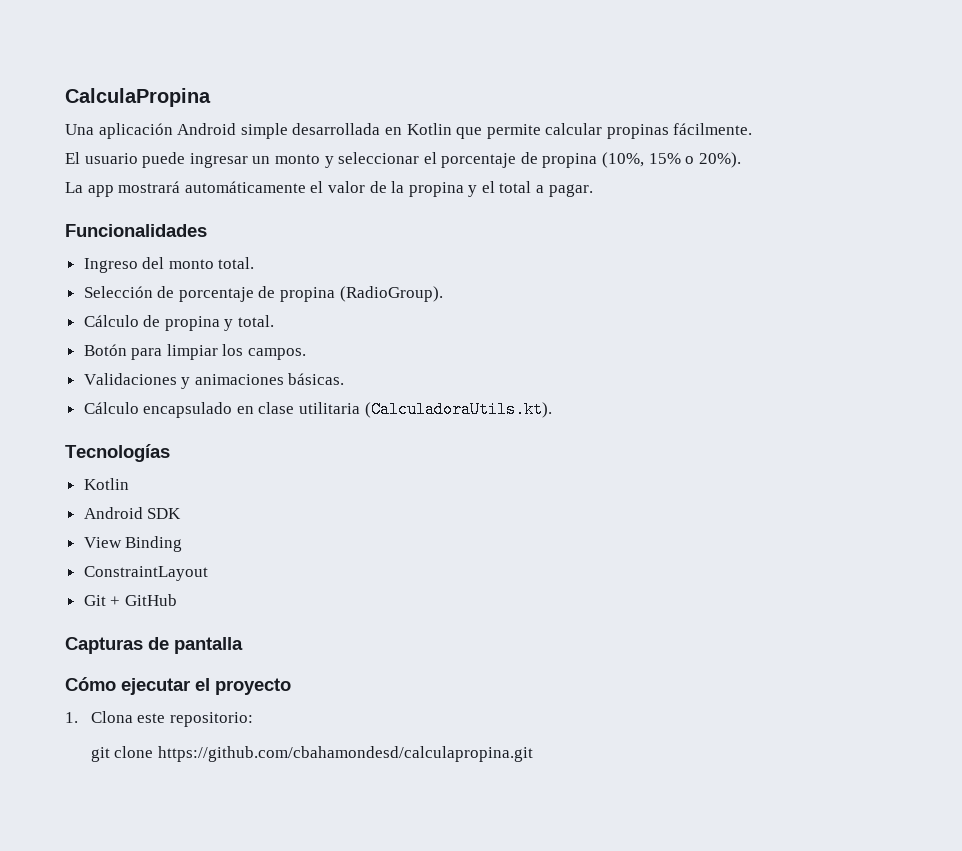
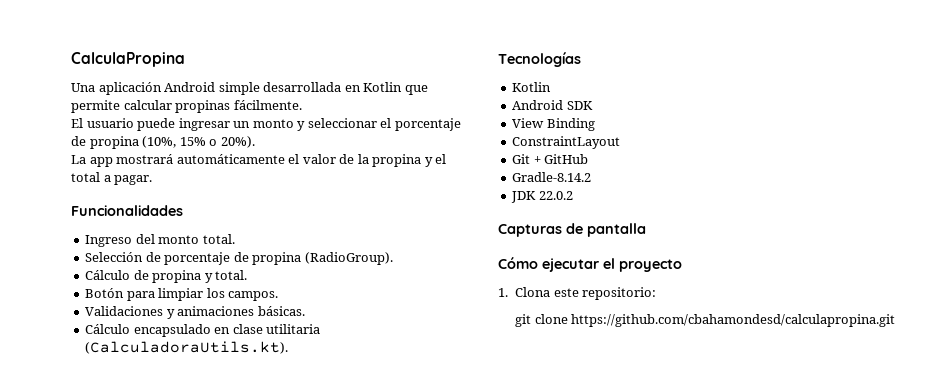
+ Gradle-8.14.2
+ JDK 22.0.2

